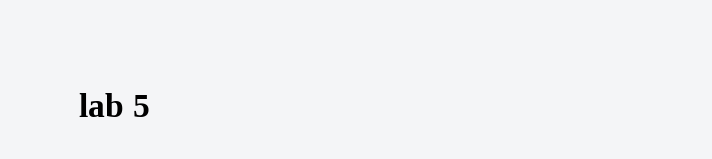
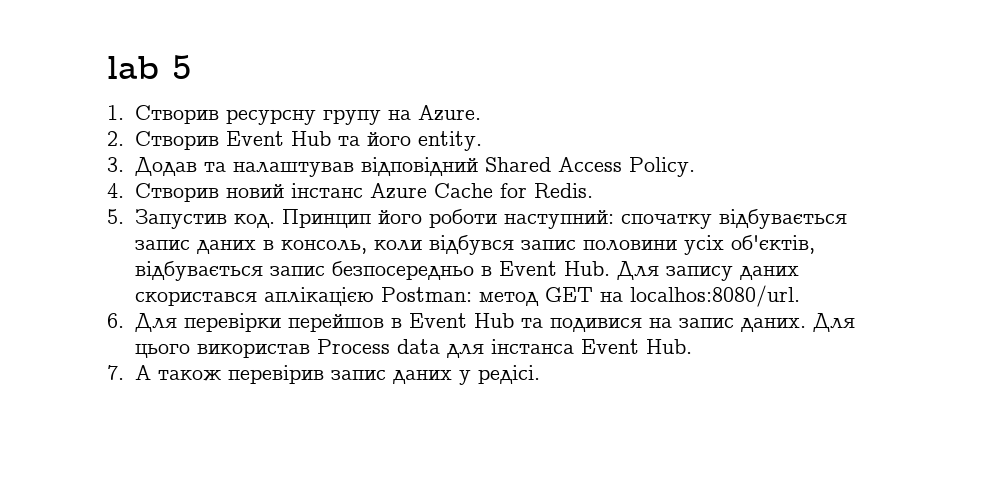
+ 1. Створив ресурсну групу на Azure.
+ 2. Створив Event Hub та його entity.
+ 3. Додав та налаштував відповідний Shared Access Policy.
+ 4. Створив новий інстанс Azure Cache for Redis.
+ 5. Запустив код. Принцип його роботи наступний: спочатку відбувається запис даних в консоль, коли відбувся запис половини усіх об'єктів, відбувається запис безпосередньо в Event Hub. Для запису даних скористався аплікацією Postman: метод GET на localhos:8080/url.
+ 6. Для перевірки перейшов в Event Hub та подивися на запис даних. Для цього використав Process data для інстанса Event Hub.
+ 7. А також перевірив запис даних у редісі.

